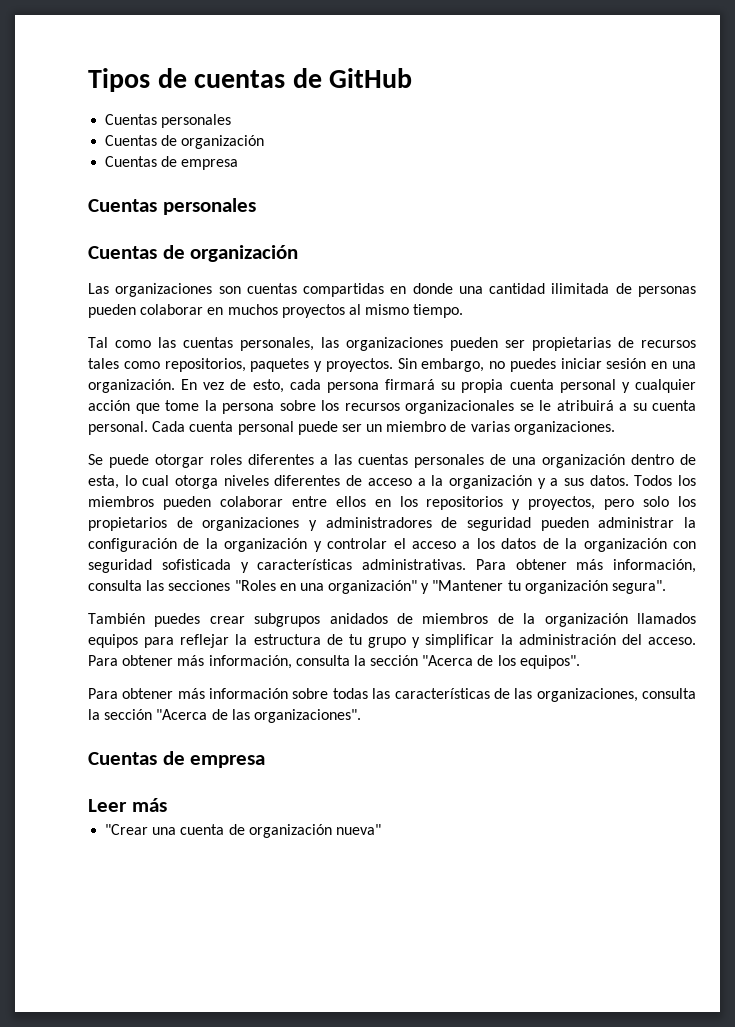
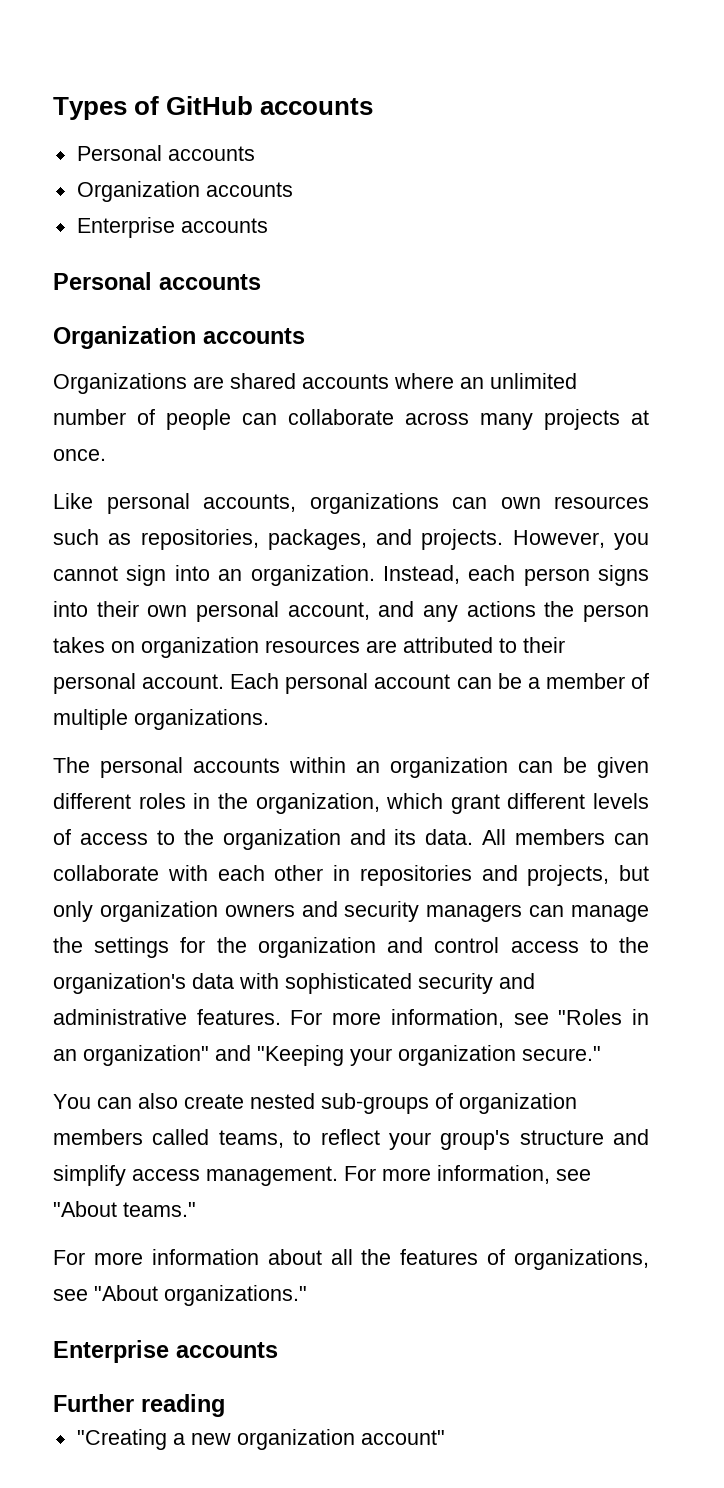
- Tipos de cuentas de GitHub
- Cuentas personales
- Cuentas de organización
- Cuentas de empresa
- Cuentas personales
- Cuentas de organización
- Las organizaciones son cuentas compartidas en donde una cantidad ilimitada de personas pueden colaborar en muchos proyectos al mismo tiempo.
- Tal como las cuentas personales, las organizaciones pueden ser propietarias de recursos tales como repositorios, paquetes y proyectos. Sin embargo, no puedes iniciar sesión en una organización. En vez de esto, cada persona firmará su propia cuenta personal y cualquier acción que tome la persona sobre los recursos organizacionales se le atribuirá a su cuenta personal. Cada cuenta personal puede ser un miembro de varias organizaciones.
- Se puede otorgar roles diferentes a las cuentas personales de una organización dentro de esta, lo cual otorga niveles diferentes de acceso a la organización y a sus datos. Todos los miembros pueden colaborar entre ellos en los repositorios y proyectos, pero solo los propietarios de organizaciones y administradores de seguridad pueden administrar la configuración de la organización y controlar el acceso a los datos de la organización con seguridad sofisticada y características administrativas. Para obtener más información, consulta las secciones "Roles en una organización" y "Mantener tu organización segura".
- También puedes crear subgrupos anidados de miembros de la organización llamados equipos para reflejar la estructura de tu grupo y simplificar la administración del acceso. Para obtener más información, consulta la sección "Acerca de los equipos".
- Para obtener más información sobre todas las características de las organizaciones, consulta la sección "Acerca de las organizaciones".
- Cuentas de empresa
- Leer más
- "Crear una cuenta de organización nueva"
+ Types of GitHub accounts
+ Personal accounts
+ Organization accounts
+ Enterprise accounts
+ Personal accounts
+ Organization accounts
+ Organizations are shared accounts where an unlimited number of people can collaborate across many projects at once.
+ Like personal accounts, organizations can own resources such as repositories, packages, and projects. However, you cannot sign into an organization. Instead, each person signs into their own personal account, and any actions the person takes on organization resources are attributed to their personal account. Each personal account can be a member of multiple organizations.
+ The personal accounts within an organization can be given different roles in the organization, which grant different levels of access to the organization and its data. All members can collaborate with each other in repositories and projects, but only organization owners and security managers can manage the settings for the organization and control access to the organization's data with sophisticated security and administrative features. For more information, see "Roles in an organization" and "Keeping your organization secure."
+ You can also create nested sub-groups of organization members called teams, to reflect your group's structure and simplify access management. For more information, see "About teams."
+ For more information about all the features of organizations, see "About organizations."
+ Enterprise accounts
+ Further reading
+ "Creating a new organization account"

